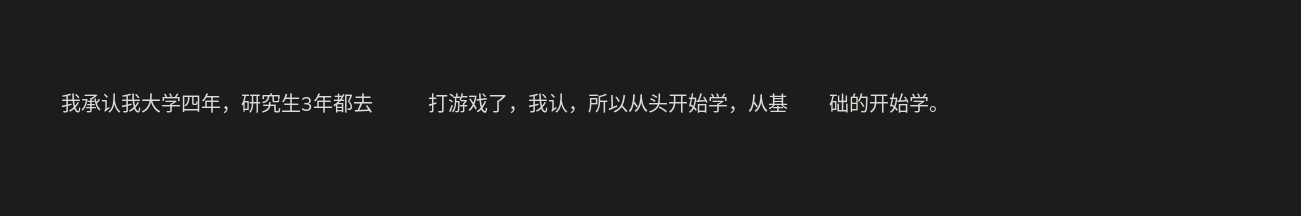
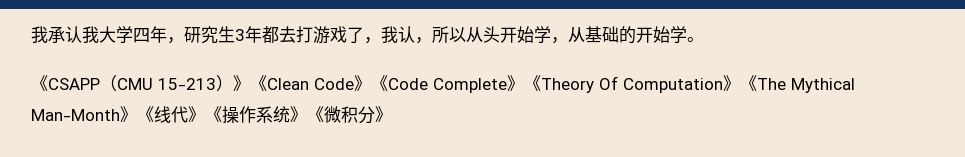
+ 《CSAPP（CMU 15-213）》《Clean Code》《Code Complete》《Theory Of Computation》《The Mythical Man-Month》《线代》《操作系统》《微积分》

